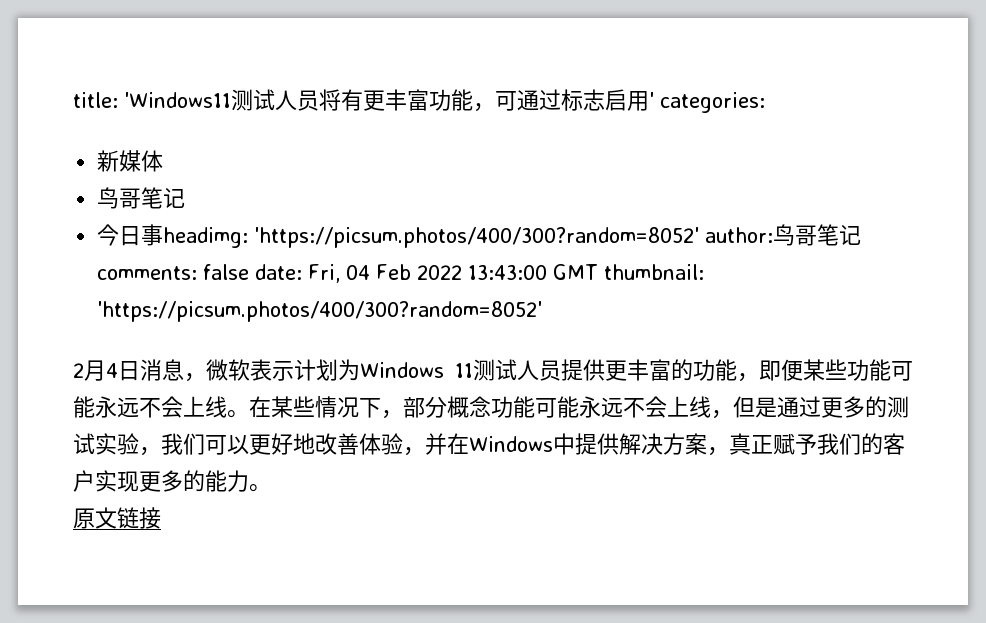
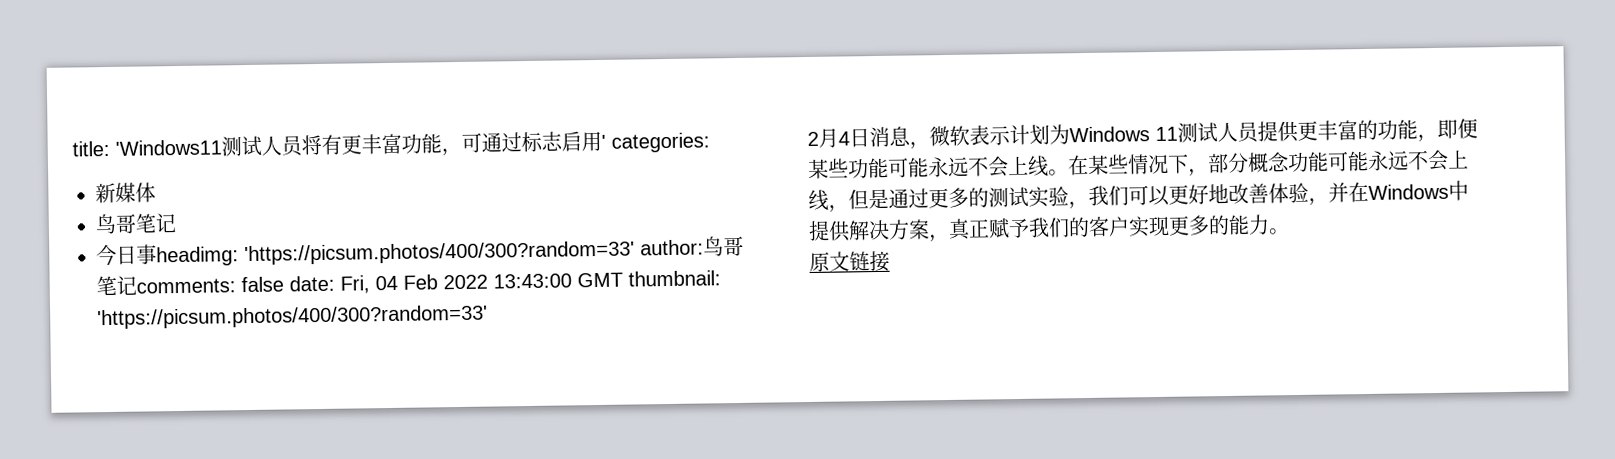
- 今日事headimg: 'https://picsum.photos/400/300?random=8052' author:鸟哥笔记comments: false date: Fri, 04 Feb 2022 13:43:00 GMT thumbnail: 'https://picsum.photos/400/300?random=8052'
+ 今日事headimg: 'https://picsum.photos/400/300?random=33' author:鸟哥笔记comments: false date: Fri, 04 Feb 2022 13:43:00 GMT thumbnail: 'https://picsum.photos/400/300?random=33'

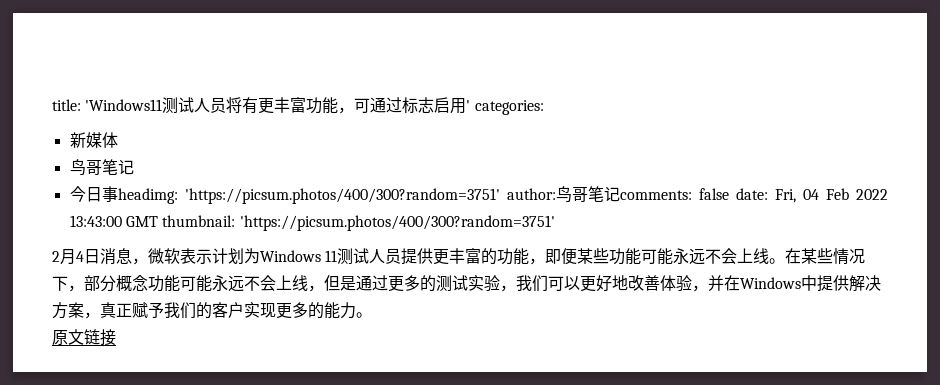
- 今日事headimg: 'https://picsum.photos/400/300?random=33' author:鸟哥笔记comments: false date: Fri, 04 Feb 2022 13:43:00 GMT thumbnail: 'https://picsum.photos/400/300?random=33'
+ 今日事headimg: 'https://picsum.photos/400/300?random=3751' author:鸟哥笔记comments: false date: Fri, 04 Feb 2022 13:43:00 GMT thumbnail: 'https://picsum.photos/400/300?random=3751'

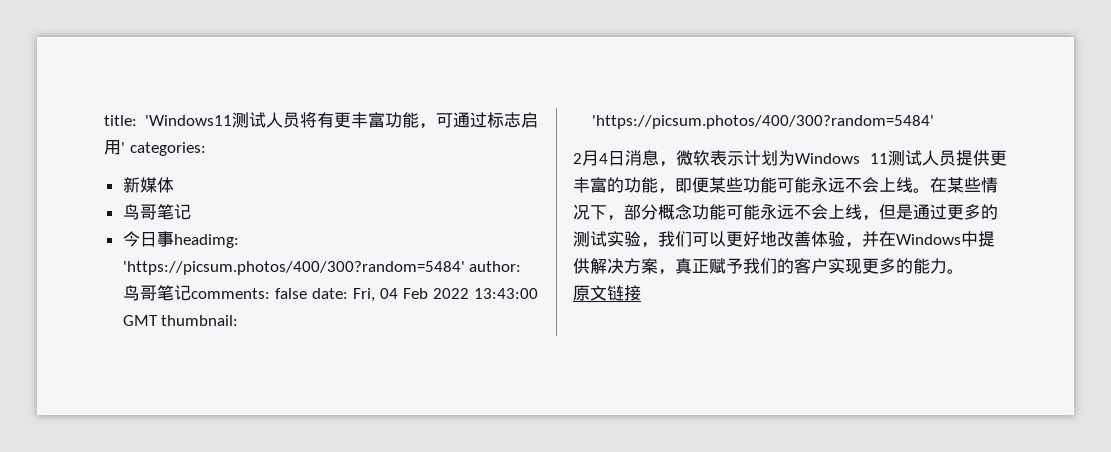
- 今日事headimg: 'https://picsum.photos/400/300?random=3751' author:鸟哥笔记comments: false date: Fri, 04 Feb 2022 13:43:00 GMT thumbnail: 'https://picsum.photos/400/300?random=3751'
+ 今日事headimg: 'https://picsum.photos/400/300?random=5484' author:鸟哥笔记comments: false date: Fri, 04 Feb 2022 13:43:00 GMT thumbnail: 'https://picsum.photos/400/300?random=5484'

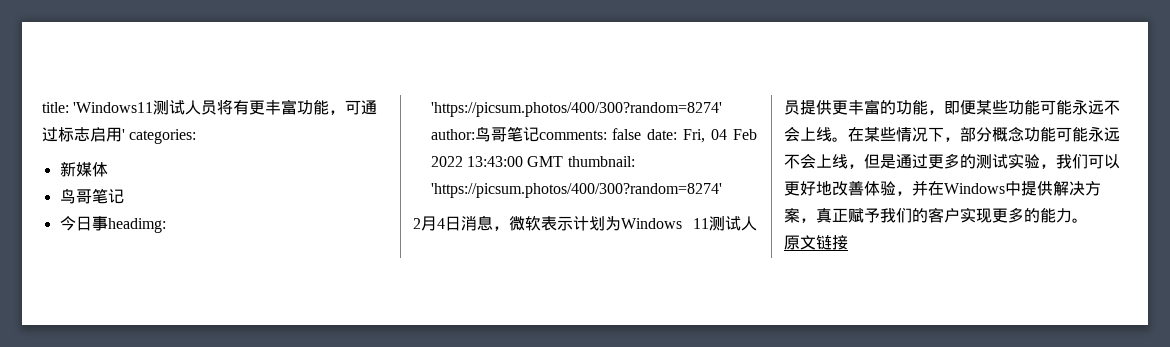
- 今日事headimg: 'https://picsum.photos/400/300?random=5484' author:鸟哥笔记comments: false date: Fri, 04 Feb 2022 13:43:00 GMT thumbnail: 'https://picsum.photos/400/300?random=5484'
+ 今日事headimg: 'https://picsum.photos/400/300?random=8274' author:鸟哥笔记comments: false date: Fri, 04 Feb 2022 13:43:00 GMT thumbnail: 'https://picsum.photos/400/300?random=8274'

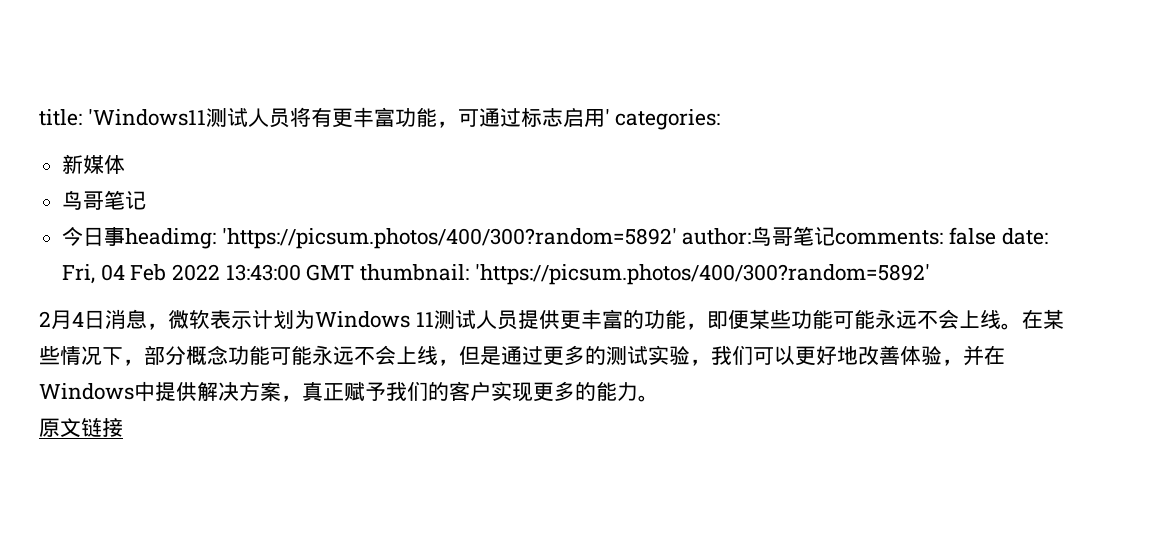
- 今日事headimg: 'https://picsum.photos/400/300?random=8274' author:鸟哥笔记comments: false date: Fri, 04 Feb 2022 13:43:00 GMT thumbnail: 'https://picsum.photos/400/300?random=8274'
+ 今日事headimg: 'https://picsum.photos/400/300?random=5892' author:鸟哥笔记comments: false date: Fri, 04 Feb 2022 13:43:00 GMT thumbnail: 'https://picsum.photos/400/300?random=5892'

